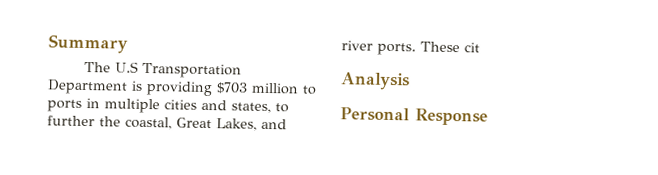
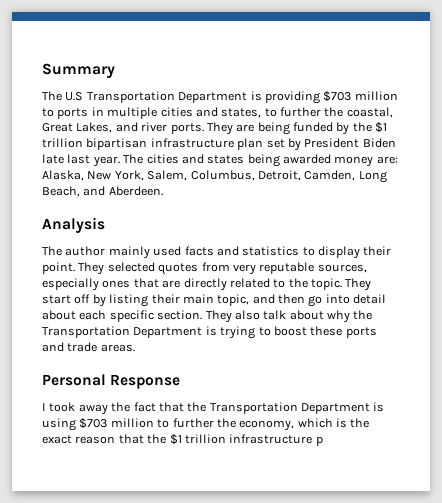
- These cit
+ They are being funded by the $1 trillion bipartisan infrastructure plan set by President Biden late last year. The cities and states being awarded money are: Alaska, New York, Salem, Columbus, Detroit, Camden, Long Beach, and Aberdeen.
  Analysis
+ The author mainly used facts and statistics to display their point. They selected quotes from very reputable sources, especially ones that are directly related to the topic. They start off by listing their main topic, and then go into detail about each specific section. They also talk about why the Transportation Department is trying to boost these ports and trade areas.
  Personal Response
+ I took away the fact that the Transportation Department is using $703 million to further the economy, which is the exact reason that the $1 trillion infrastructure p

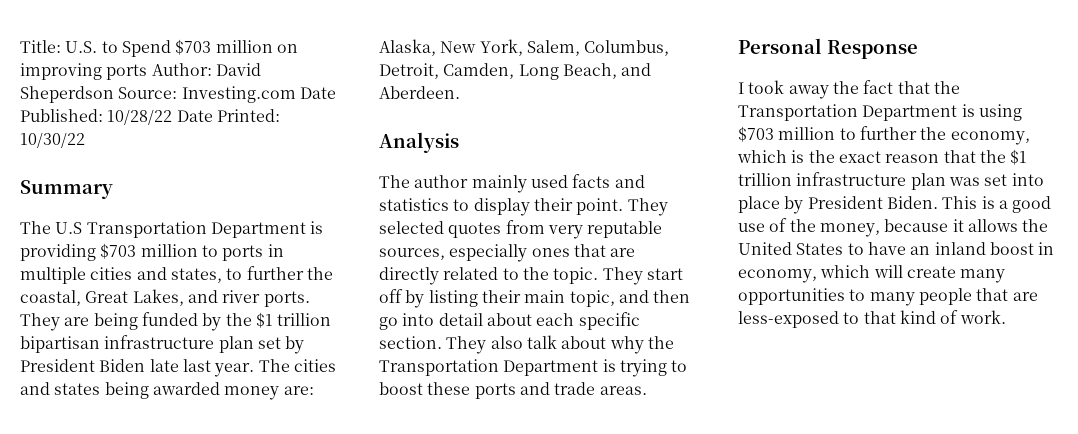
+ Title: U.S. to Spend $703 million on improving ports Author: David Sheperdson Source: Investing.com Date Published: 10/28/22 Date Printed: 10/30/22
- I took away the fact that the Transportation Department is using $703 million to further the economy, which is the exact reason that the $1 trillion infrastructure p
+ I took away the fact that the Transportation Department is using $703 million to further the economy, which is the exact reason that the $1 trillion infrastructure plan was set into place by President Biden. This is a good use of the money, because it allows the United States to have an inland boost in economy, which will create many opportunities to many people that are less-exposed to that kind of work.

